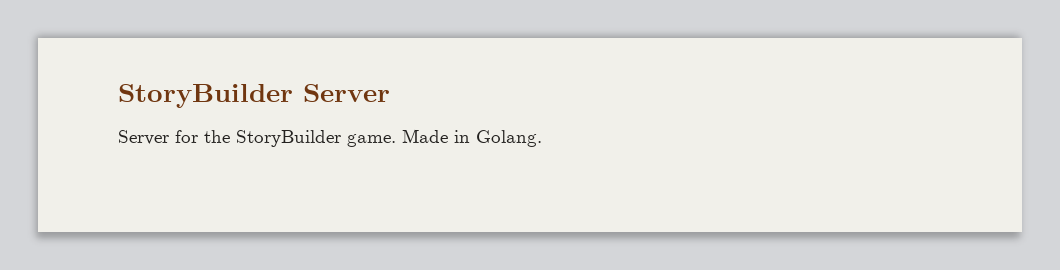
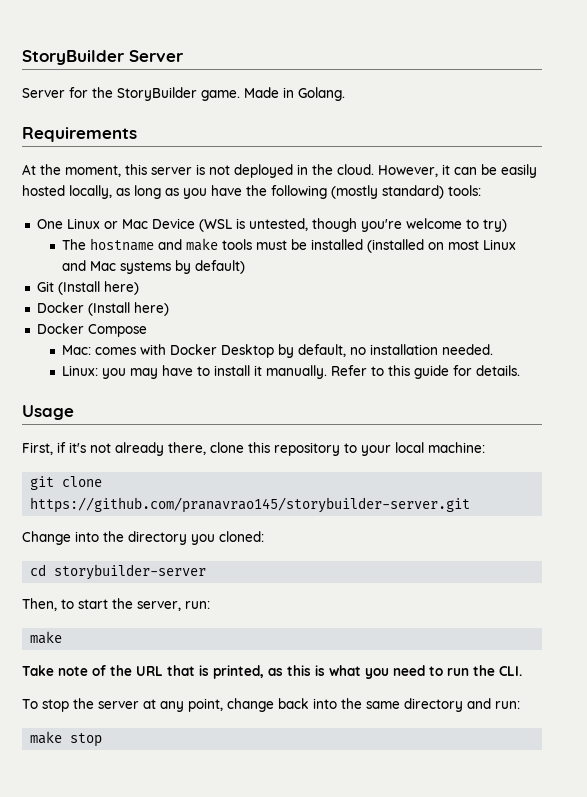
+ Requirements
+ At the moment, this server is not deployed in the cloud. However, it can be easily hosted locally, as long as you have the following (mostly standard) tools:
+ One Linux or Mac Device (WSL is untested, though you're welcome to try)
+ The hostname and make tools must be installed (installed on most Linux and Mac systems by default)
+ Git (Install here)
+ Docker (Install here)
+ Docker Compose
+ Mac: comes with Docker Desktop by default, no installation needed.
+ Linux: you may have to install it manually. Refer to this guide for details.
+ Usage
+ First, if it's not already there, clone this repository to your local machine:
+ git clone https://github.com/pranavrao145/storybuilder-server.git
+ Change into the directory you cloned:
+ cd storybuilder-server
+ Then, to start the server, run:
+ make
+ Take note of the URL that is printed, as this is what you need to run the CLI.
+ To stop the server at any point, change back into the same directory and run:
+ make stop

